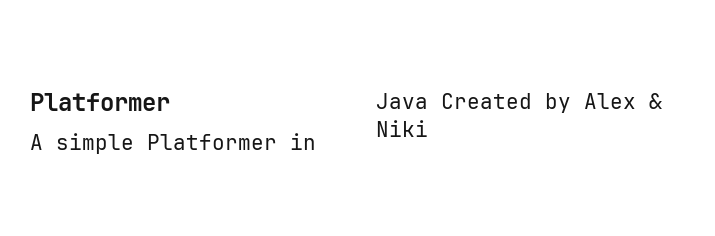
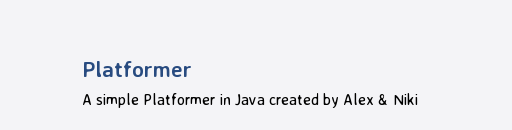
- A simple Platformer in Java Created by Alex & Niki
+ A simple Platformer in Java created by Alex & Niki

